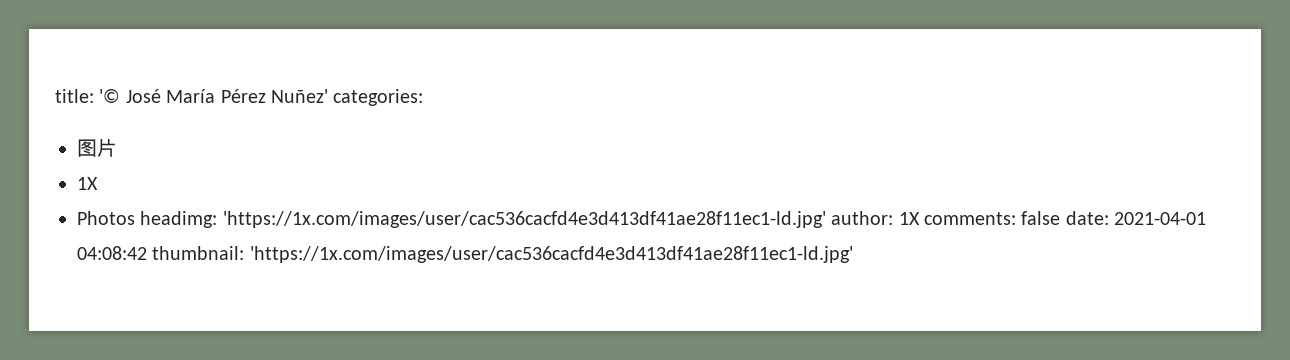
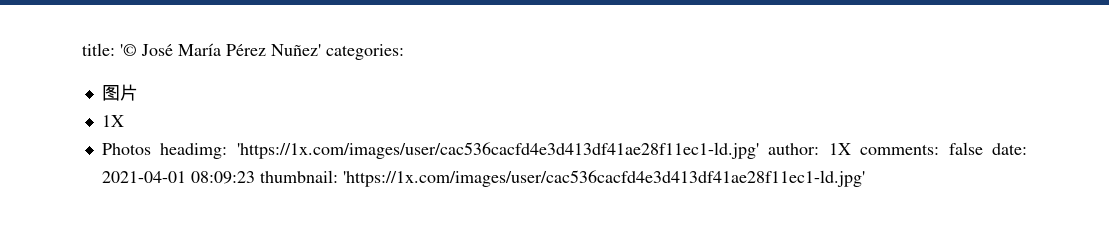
- Photos headimg: 'https://1x.com/images/user/cac536cacfd4e3d413df41ae28f11ec1-ld.jpg' author: 1X comments: false date: 2021-04-01 04:08:42 thumbnail: 'https://1x.com/images/user/cac536cacfd4e3d413df41ae28f11ec1-ld.jpg'
+ Photos headimg: 'https://1x.com/images/user/cac536cacfd4e3d413df41ae28f11ec1-ld.jpg' author: 1X comments: false date: 2021-04-01 08:09:23 thumbnail: 'https://1x.com/images/user/cac536cacfd4e3d413df41ae28f11ec1-ld.jpg'

